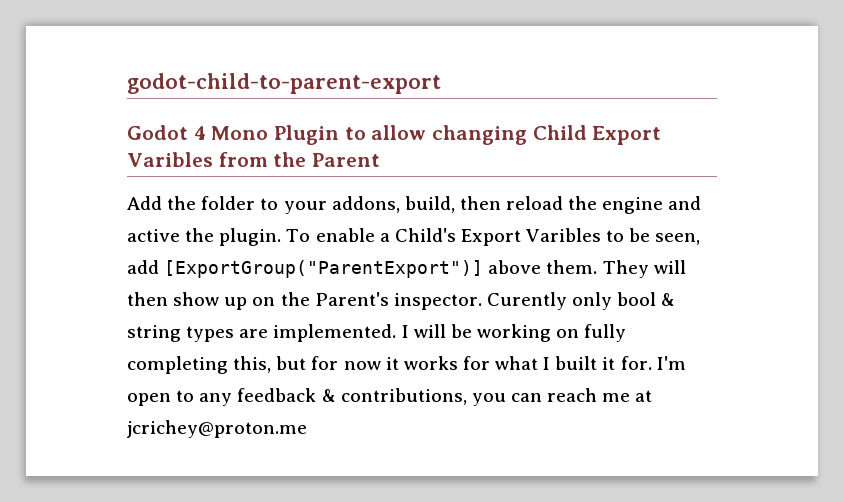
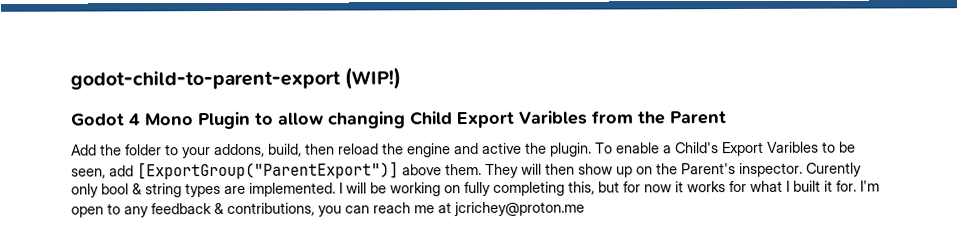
- godot-child-to-parent-export
+ godot-child-to-parent-export (WIP!)

